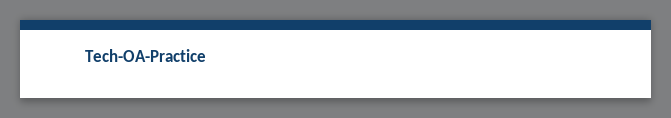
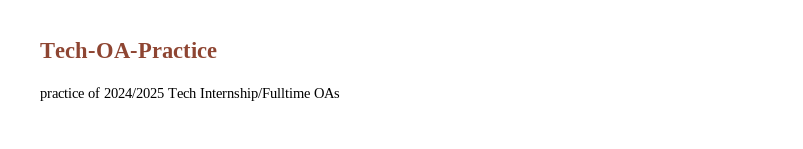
+ practice of 2024/2025 Tech Internship/Fulltime OAs

